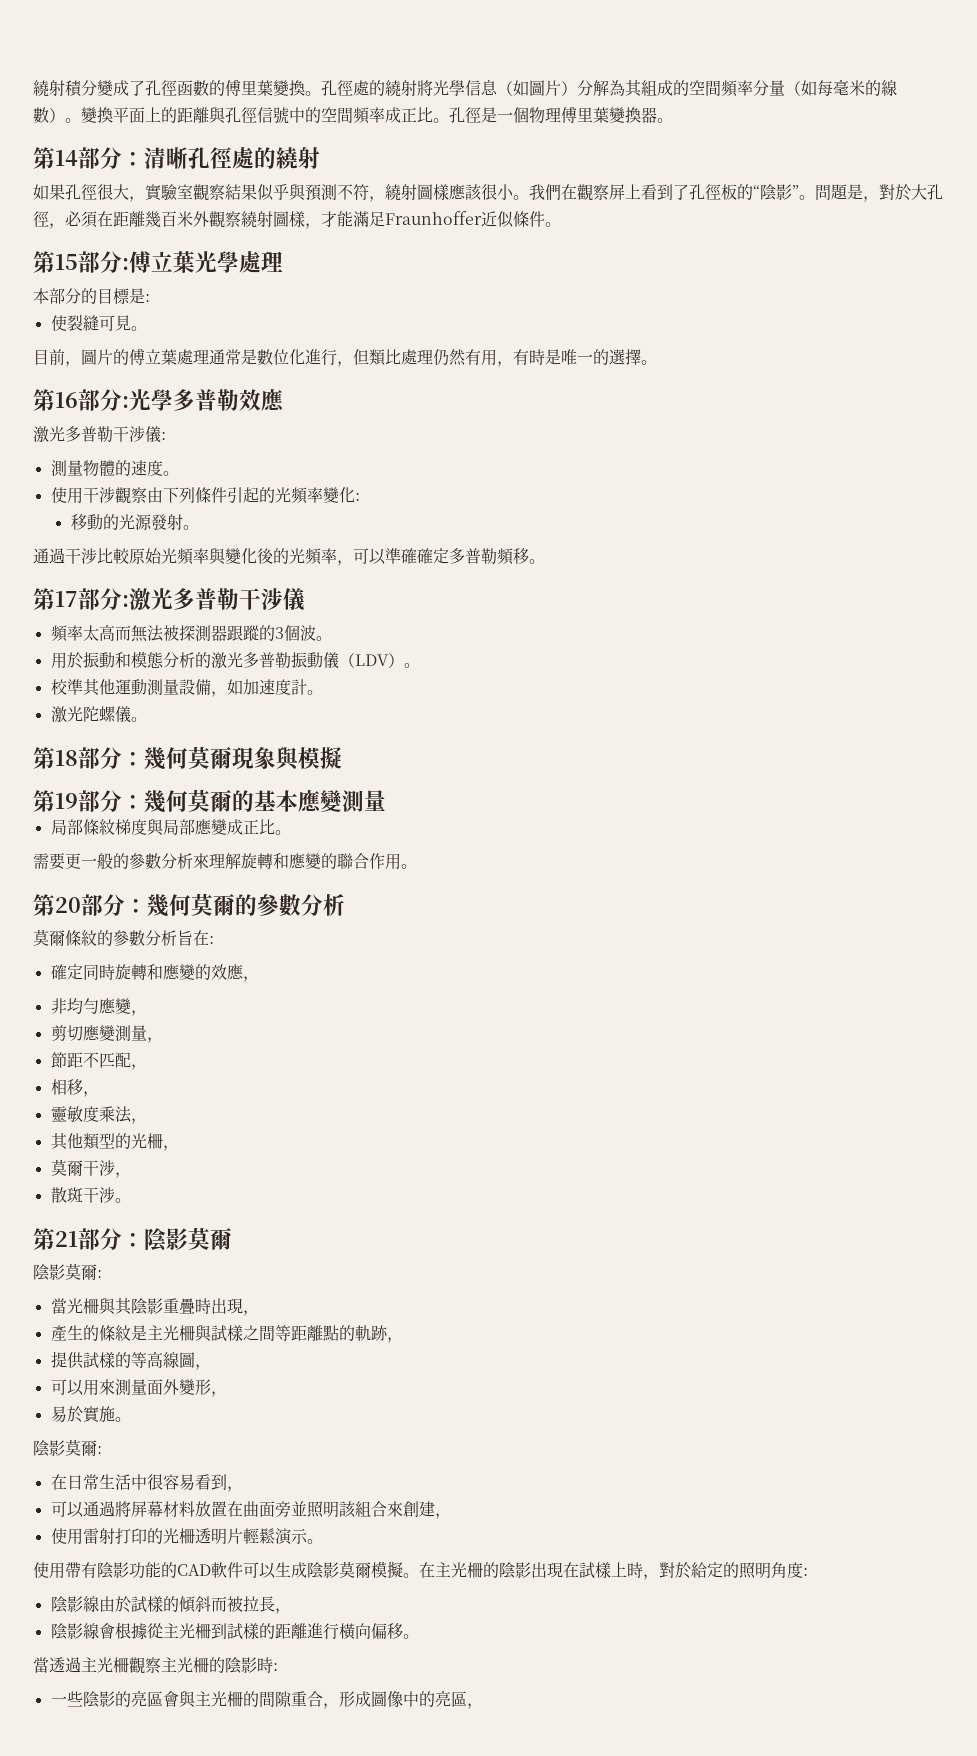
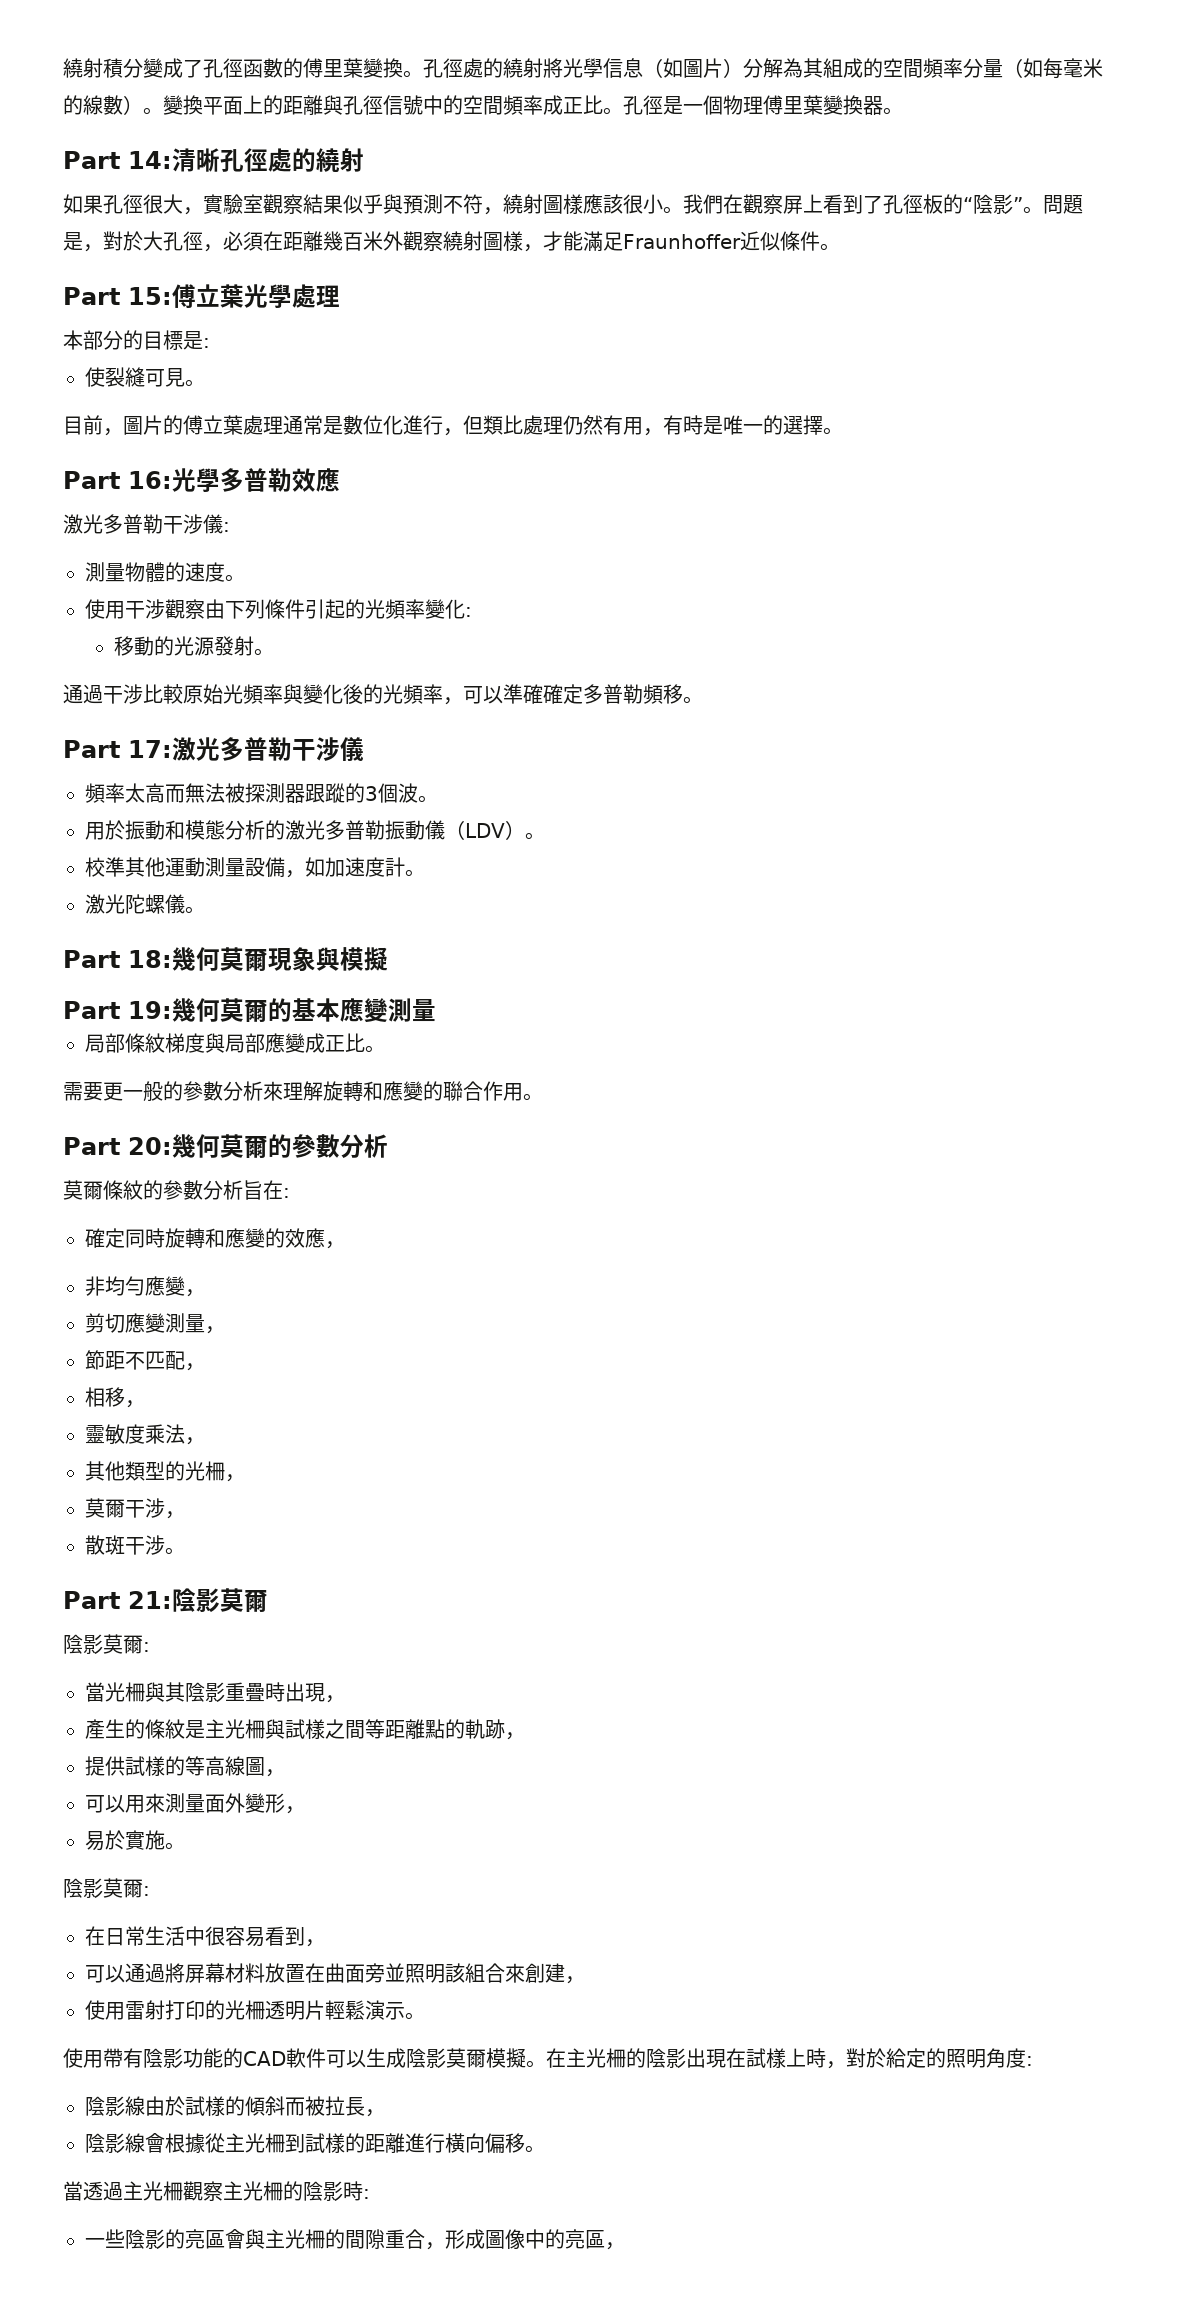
- 第14部分：清晰孔徑處的繞射
+ Part 14:清晰孔徑處的繞射
- 第15部分:傅立葉光學處理
+ Part 15:傅立葉光學處理
- 第16部分:光學多普勒效應
+ Part 16:光學多普勒效應
- 第17部分:激光多普勒干涉儀
+ Part 17:激光多普勒干涉儀
- 第18部分：幾何莫爾現象與模擬
+ Part 18:幾何莫爾現象與模擬
- 第19部分：幾何莫爾的基本應變測量
+ Part 19:幾何莫爾的基本應變測量
- 第20部分：幾何莫爾的參數分析
+ Part 20:幾何莫爾的參數分析
- 第21部分：陰影莫爾
+ Part 21:陰影莫爾

